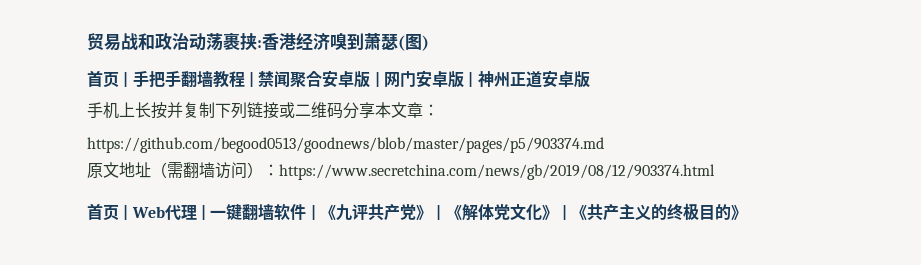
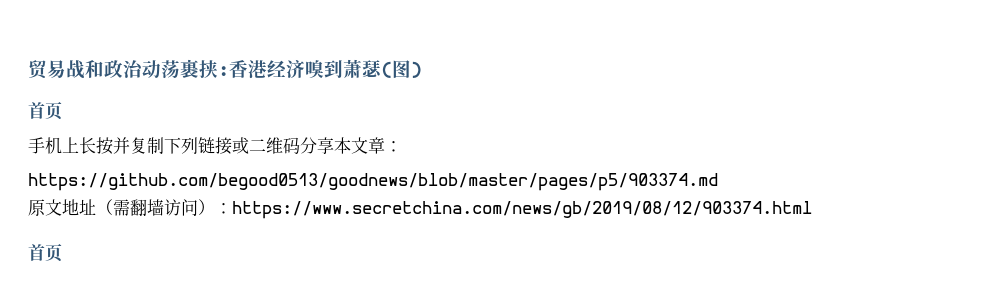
  贸易战和政治动荡裹挟:香港经济嗅到萧瑟(图)
- 首页 | 手把手翻墙教程 | 禁闻聚合安卓版 | 网门安卓版 | 神州正道安卓版
+ 首页
  原文地址（需翻墙访问）：https://www.secretchina.com/news/gb/2019/08/12/903374.html
- 首页 | Web代理 | 一键翻墙软件 | 《九评共产党》 | 《解体党文化》 | 《共产主义的终极目的》
+ 首页

